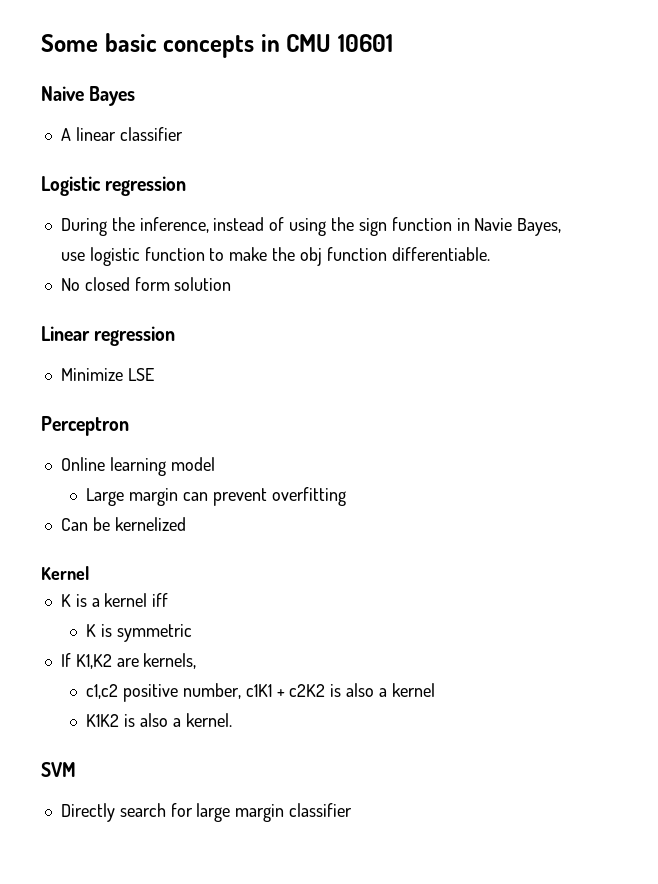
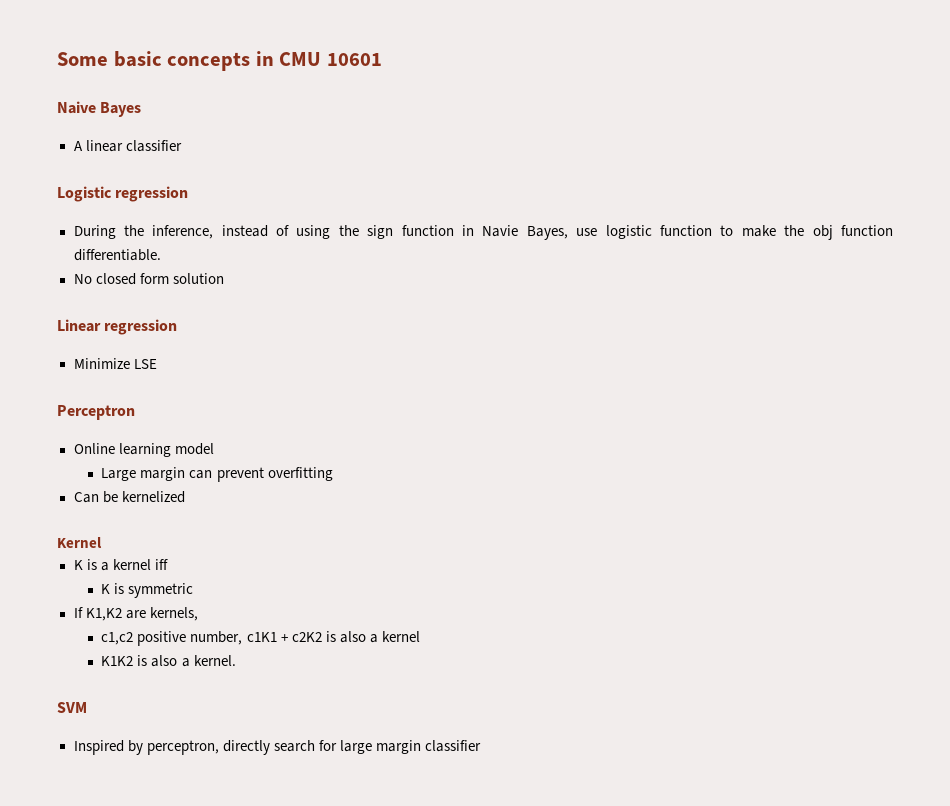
- Directly search for large margin classifier
+ Inspired by perceptron, directly search for large margin classifier

